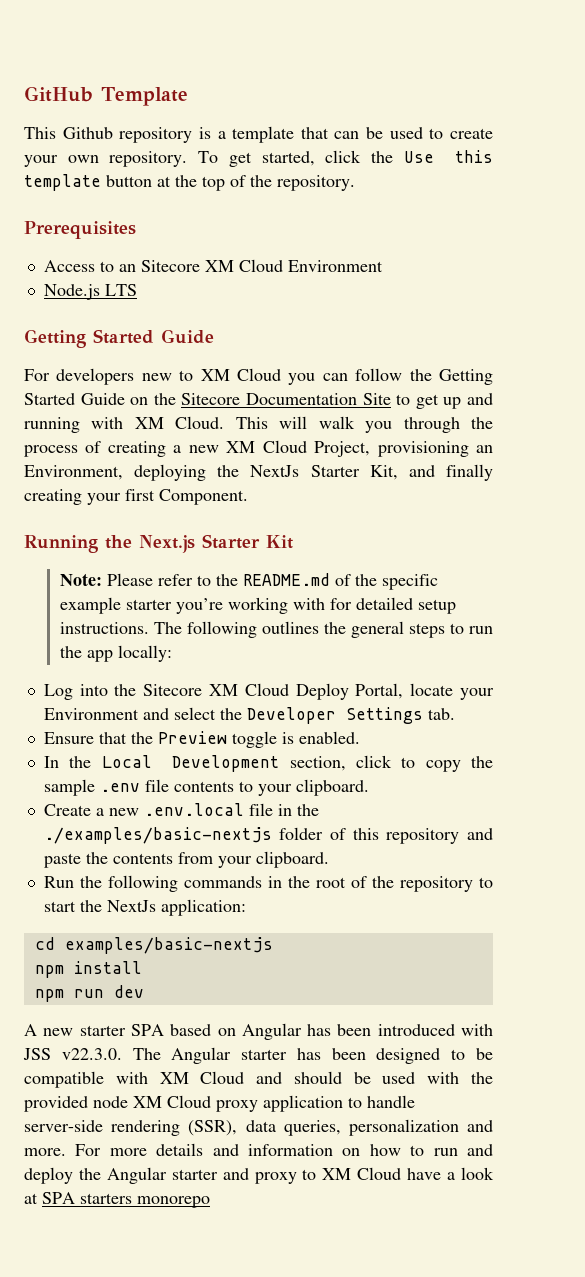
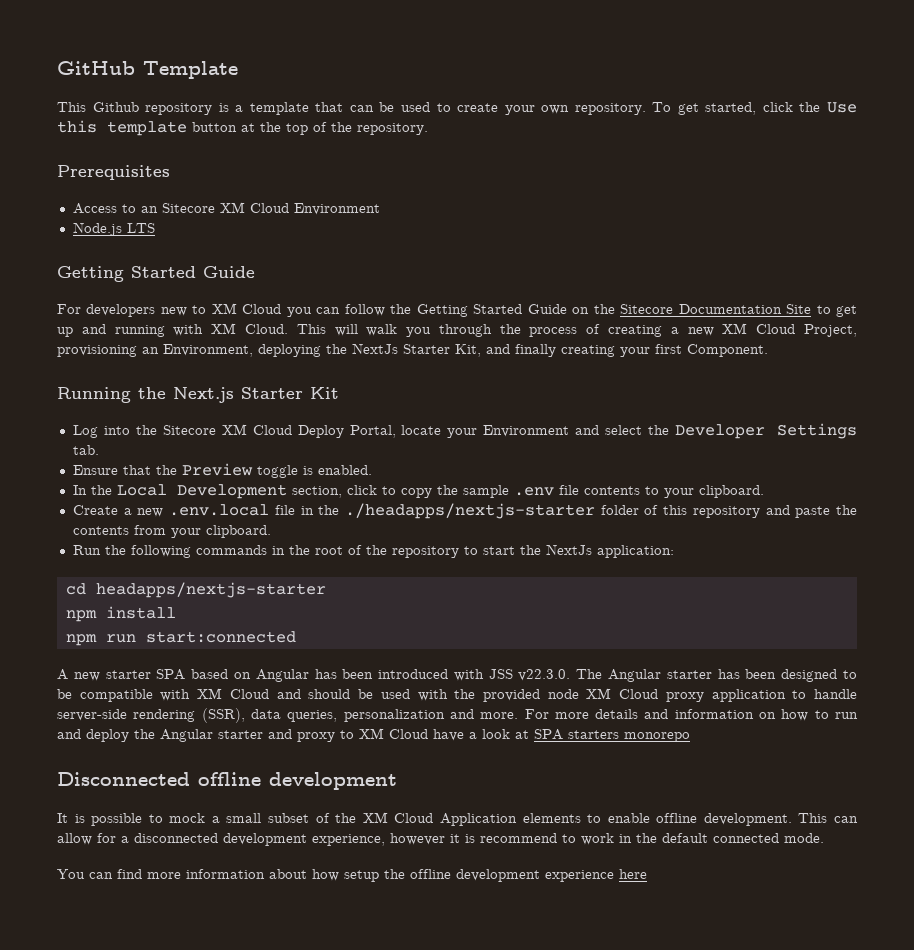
- Note: Please refer to the README.md of the specific example starter you’re working with for detailed setup instructions. The following outlines the general steps to run the app locally:
- Create a new .env.local file in the ./examples/basic-nextjs folder of this repository and paste the contents from your clipboard.
+ Create a new .env.local file in the ./headapps/nextjs-starter folder of this repository and paste the contents from your clipboard.
- cd examples/basic-nextjs
+ cd headapps/nextjs-starter
- npm run dev
+ npm run start:connected
+ Disconnected offline development
+ It is possible to mock a small subset of the XM Cloud Application elements to enable offline development. This can allow for a disconnected development experience, however it is recommend to work in the default connected mode.
+ You can find more information about how setup the offline development experience here

